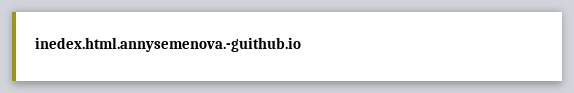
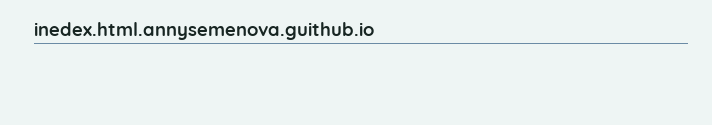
- inedex.html.annysemenova.-guithub.io
+ inedex.html.annysemenova.guithub.io

